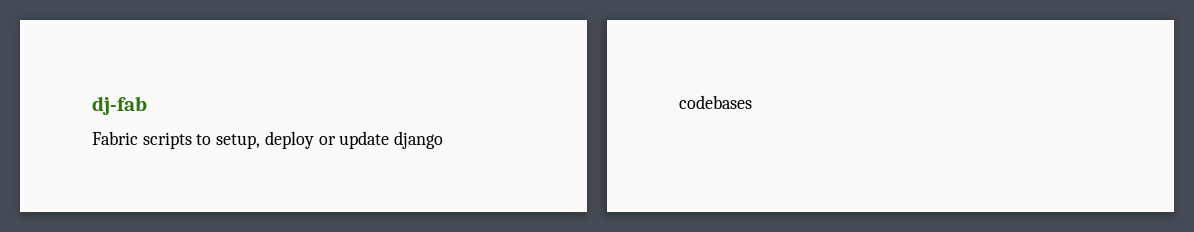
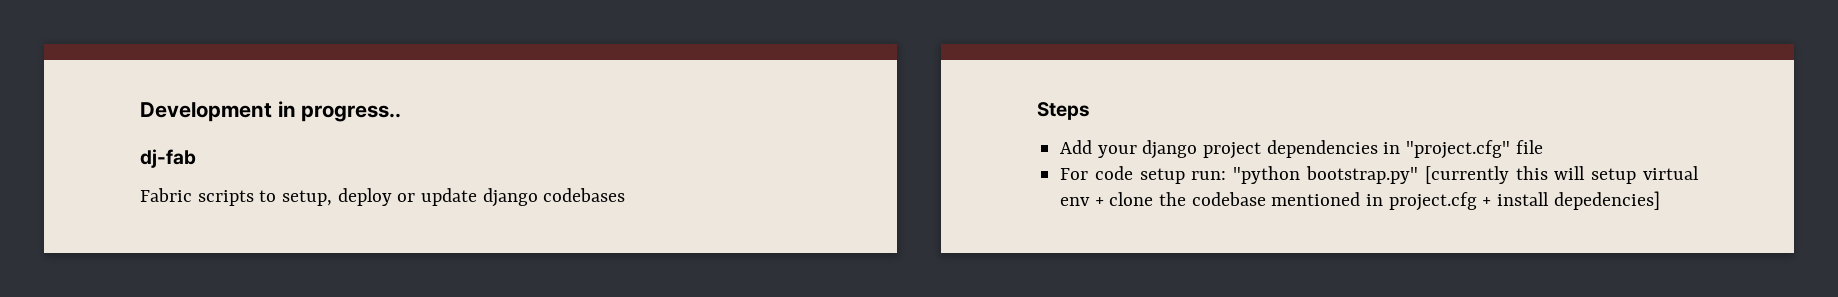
+ Development in progress..
+ Steps
+ Add your django project dependencies in "project.cfg" file
+ For code setup run: "python bootstrap.py" [currently this will setup virtual env + clone the codebase mentioned in project.cfg + install depedencies]

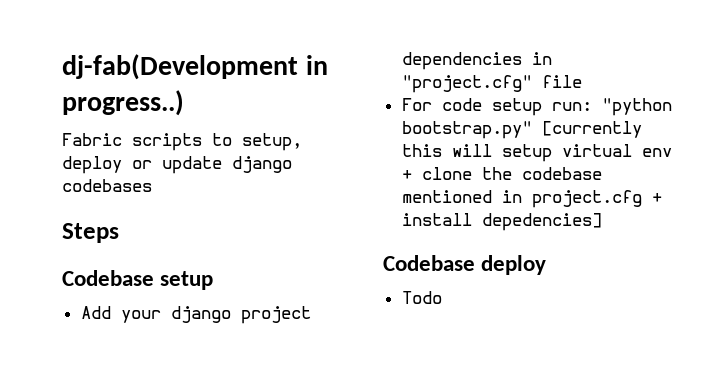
- Development in progress..
- dj-fab
+ dj-fab(Development in progress..)
+ Codebase setup
+ Codebase deploy
+ Todo

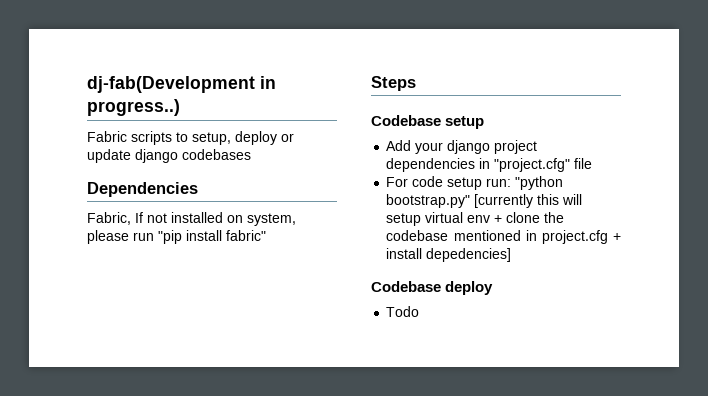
+ Dependencies
+ Fabric, If not installed on system, please run "pip install fabric"

